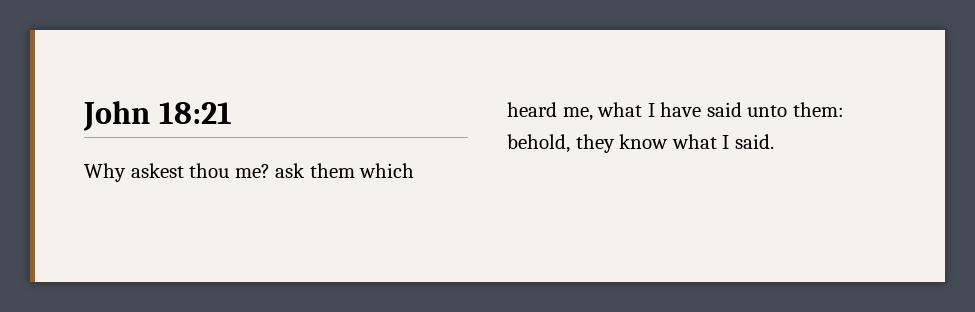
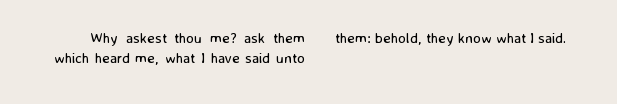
- John 18:21

